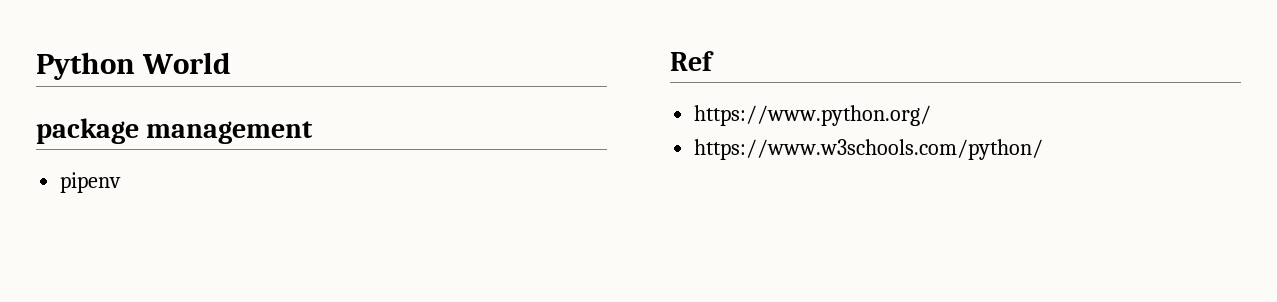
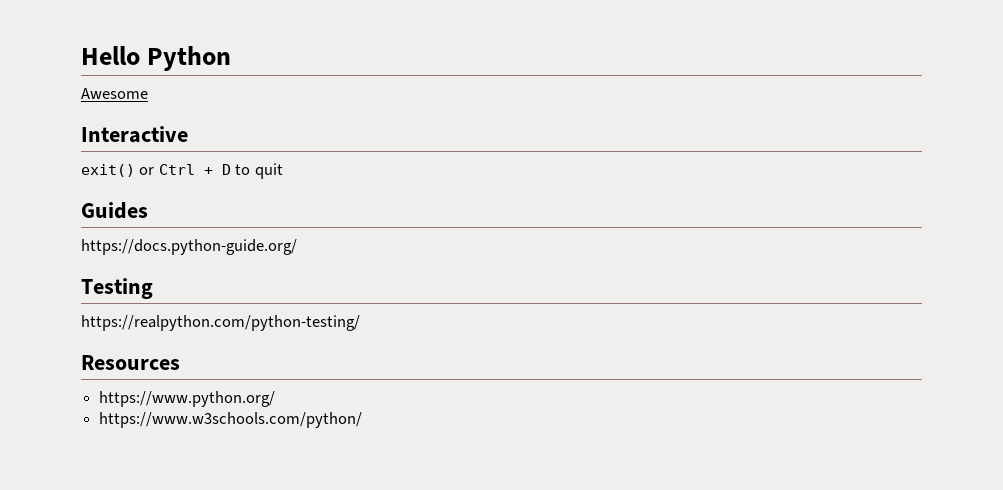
- Python World
- package management
- pipenv
- Ref
+ Hello Python
+ Awesome
+ Interactive
+ exit() or Ctrl + D to quit
+ Guides
+ https://docs.python-guide.org/
+ Testing
+ https://realpython.com/python-testing/
+ Resources

